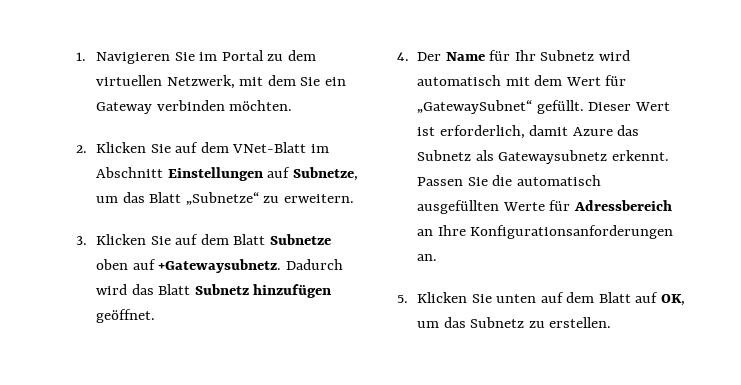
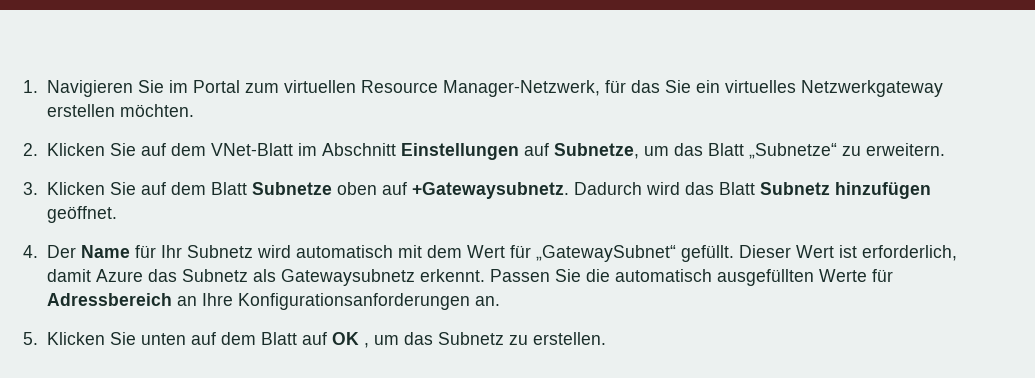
- 1. Navigieren Sie im Portal zu dem virtuellen Netzwerk, mit dem Sie ein Gateway verbinden möchten.
+ 1. Navigieren Sie im Portal zum virtuellen Resource Manager-Netzwerk, für das Sie ein virtuelles Netzwerkgateway erstellen möchten.
- 5. Klicken Sie unten auf dem Blatt auf OK, um das Subnetz zu erstellen.
+ 5. Klicken Sie unten auf dem Blatt auf OK , um das Subnetz zu erstellen.

